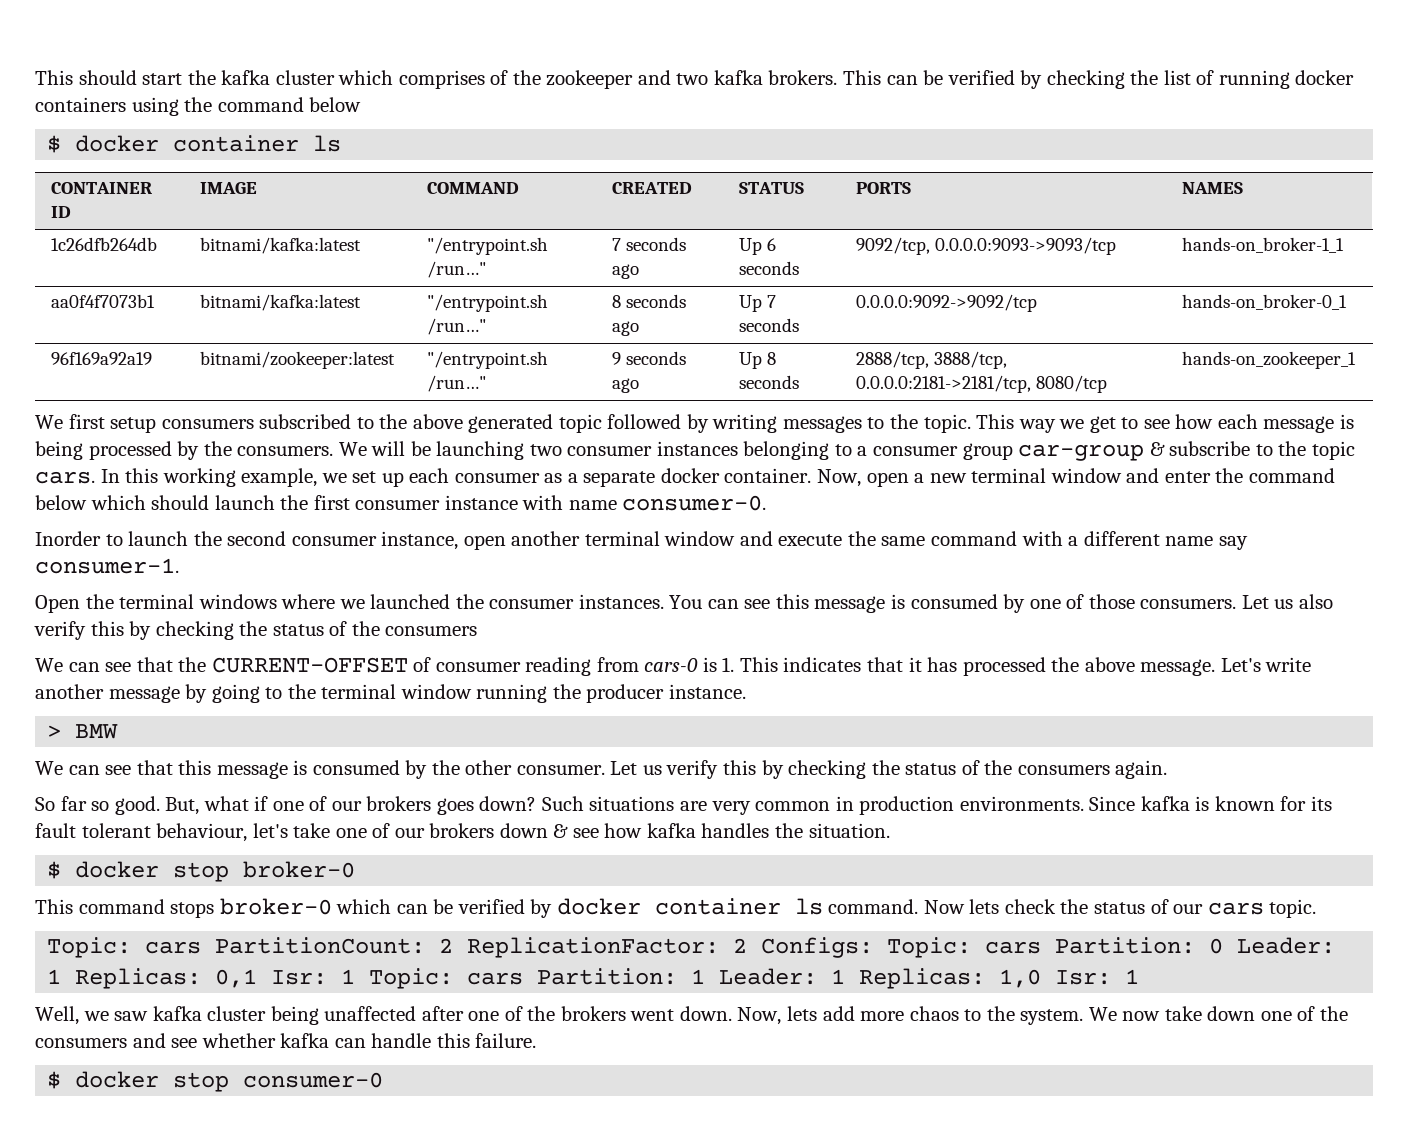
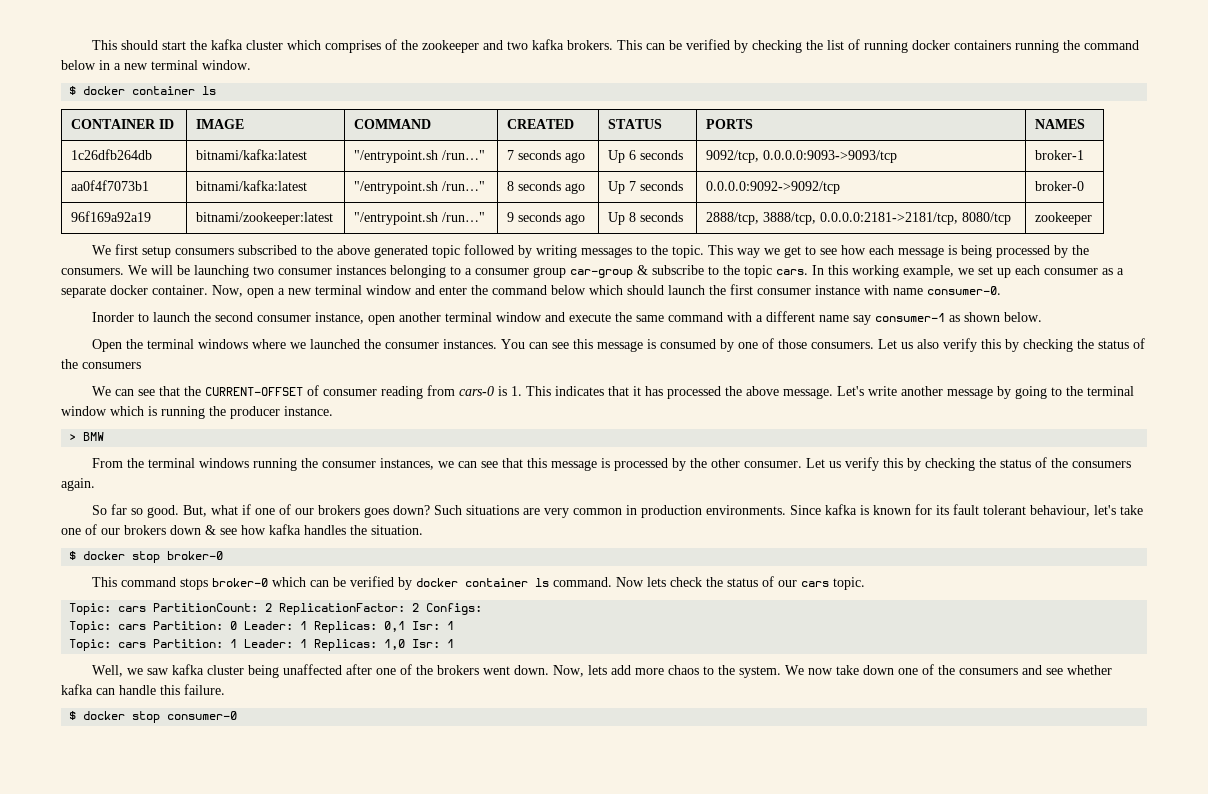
- This can be verified by checking the list of running docker containers using the command below
+ This can be verified by checking the list of running docker containers running the command below in a new terminal window.
- 1c26dfb264db | bitnami/kafka:latest | "/entrypoint.sh /run…" | 7 seconds ago | Up 6 seconds | 9092/tcp, 0.0.0.0:9093->9093/tcp | hands-on_broker-1_1
+ 1c26dfb264db | bitnami/kafka:latest | "/entrypoint.sh /run…" | 7 seconds ago | Up 6 seconds | 9092/tcp, 0.0.0.0:9093->9093/tcp | broker-1
- aa0f4f7073b1 | bitnami/kafka:latest | "/entrypoint.sh /run…" | 8 seconds ago | Up 7 seconds | 0.0.0.0:9092->9092/tcp | hands-on_broker-0_1
+ aa0f4f7073b1 | bitnami/kafka:latest | "/entrypoint.sh /run…" | 8 seconds ago | Up 7 seconds | 0.0.0.0:9092->9092/tcp | broker-0
- 96f169a92a19 | bitnami/zookeeper:latest | "/entrypoint.sh /run…" | 9 seconds ago | Up 8 seconds | 2888/tcp, 3888/tcp, 0.0.0.0:2181->2181/tcp, 8080/tcp | hands-on_zookeeper_1
+ 96f169a92a19 | bitnami/zookeeper:latest | "/entrypoint.sh /run…" | 9 seconds ago | Up 8 seconds | 2888/tcp, 3888/tcp, 0.0.0.0:2181->2181/tcp, 8080/tcp | zookeeper
- Inorder to launch the second consumer instance, open another terminal window and execute the same command with a different name say consumer-1.
+ Inorder to launch the second consumer instance, open another terminal window and execute the same command with a different name say consumer-1 as shown below.
- Let's write another message by going to the terminal window running the producer instance.
+ Let's write another message by going to the terminal window which is running the producer instance.
- We can see that this message is consumed by the other consumer.
+ From the terminal windows running the consumer instances, we can see that this message is processed by the other consumer.
- Topic: cars PartitionCount: 2 ReplicationFactor: 2 Configs: Topic: cars Partition: 0 Leader: 1 Replicas: 0,1 Isr: 1 Topic: cars Partition: 1 Leader: 1 Replicas: 1,0 Isr: 1
+ Topic: cars PartitionCount: 2 ReplicationFactor: 2 Configs:
+ Topic: cars Partition: 0 Leader: 1 Replicas: 0,1 Isr: 1
+ Topic: cars Partition: 1 Leader: 1 Replicas: 1,0 Isr: 1

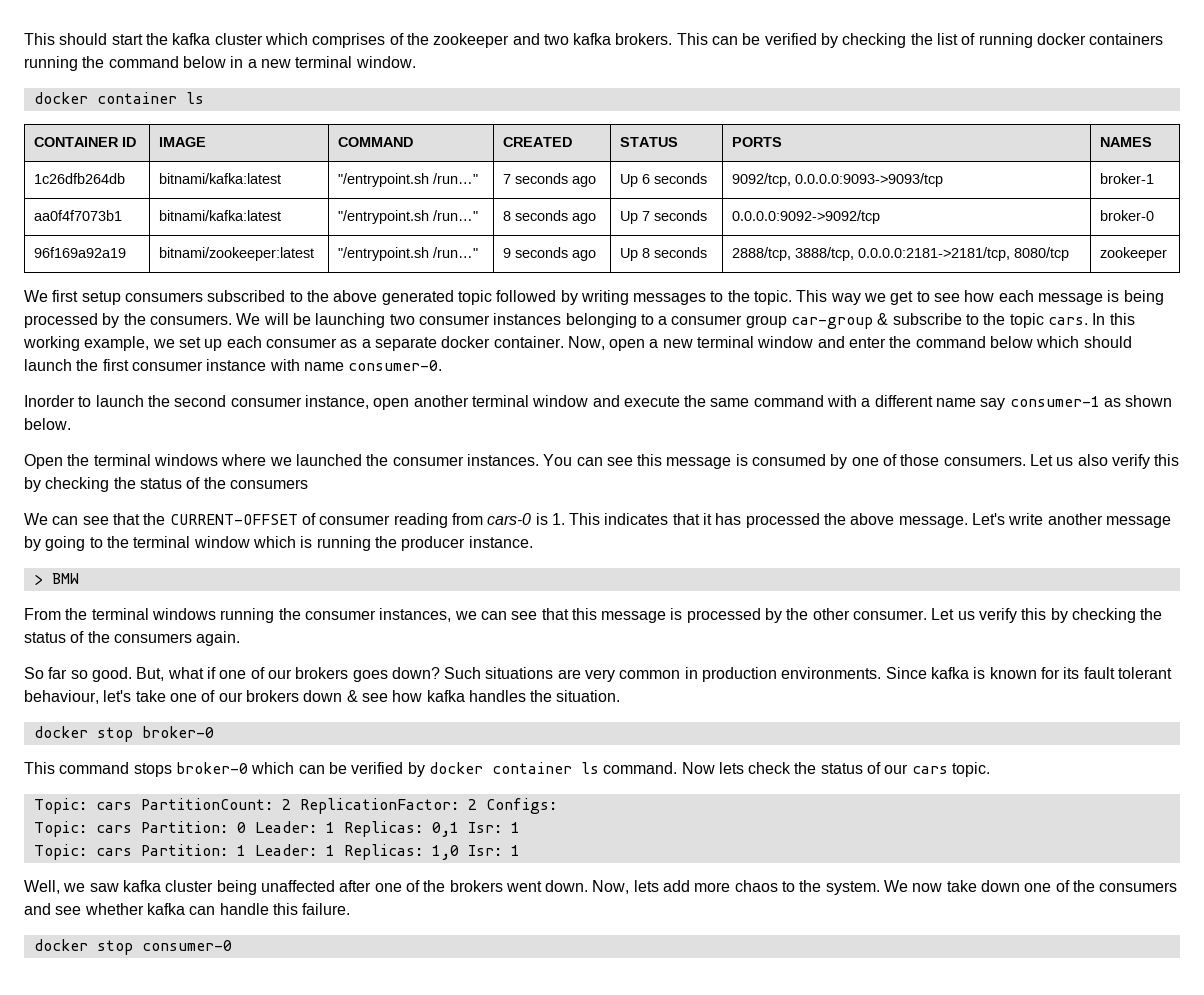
  This can be verified by checking the list of running docker containers running the command below in a new terminal window.
- $ docker container ls
+ docker container ls
- $ docker stop broker-0
+ docker stop broker-0
- $ docker stop consumer-0
+ docker stop consumer-0

